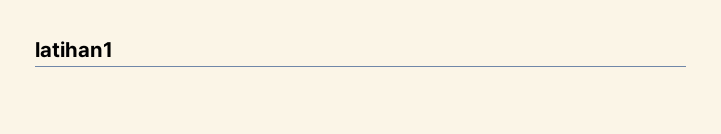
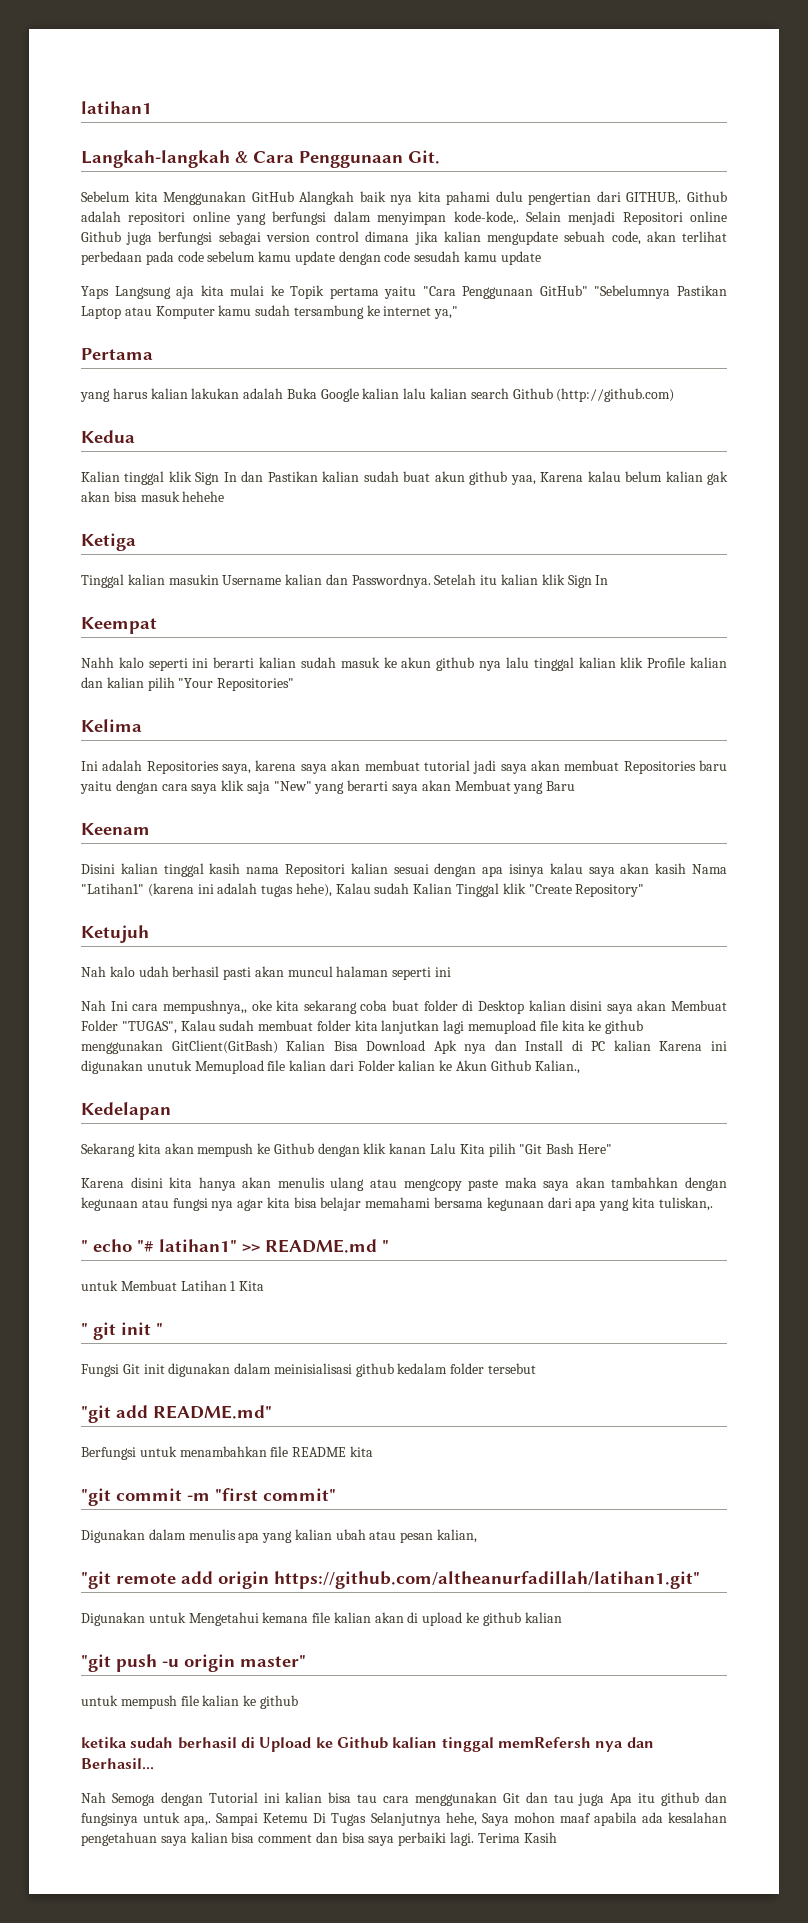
+ Langkah-langkah & Cara Penggunaan Git.
+ Sebelum kita Menggunakan GitHub Alangkah baik nya kita pahami dulu pengertian dari GITHUB,. Github adalah repositori online yang berfungsi dalam menyimpan kode-kode,. Selain menjadi Repositori online Github juga berfungsi sebagai version control dimana jika kalian mengupdate sebuah code, akan terlihat perbedaan pada code sebelum kamu update dengan code sesudah kamu update
+ Yaps Langsung aja kita mulai ke Topik pertama yaitu "Cara Penggunaan GitHub" "Sebelumnya Pastikan Laptop atau Komputer kamu sudah tersambung ke internet ya,"
+ Pertama
+ yang harus kalian lakukan adalah Buka Google kalian lalu kalian search Github (http://github.com)
+ Kedua
+ Kalian tinggal klik Sign In dan Pastikan kalian sudah buat akun github yaa, Karena kalau belum kalian gak akan bisa masuk hehehe
+ Ketiga
+ Tinggal kalian masukin Username kalian dan Passwordnya. Setelah itu kalian klik Sign In
+ Keempat
+ Nahh kalo seperti ini berarti kalian sudah masuk ke akun github nya lalu tinggal kalian klik Profile kalian dan kalian pilih "Your Repositories"
+ Kelima
+ Ini adalah Repositories saya, karena saya akan membuat tutorial jadi saya akan membuat Repositories baru yaitu dengan cara saya klik saja "New" yang berarti saya akan Membuat yang Baru
+ Keenam
+ Disini kalian tinggal kasih nama Repositori kalian sesuai dengan apa isinya kalau saya akan kasih Nama "Latihan1" (karena ini adalah tugas hehe), Kalau sudah Kalian Tinggal klik "Create Repository"
+ Ketujuh
+ Nah kalo udah berhasil pasti akan muncul halaman seperti ini
+ Nah Ini cara mempushnya,, oke kita sekarang coba buat folder di Desktop kalian disini saya akan Membuat Folder "TUGAS", Kalau sudah membuat folder kita lanjutkan lagi memupload file kita ke github menggunakan GitClient(GitBash) Kalian Bisa Download Apk nya dan Install di PC kalian Karena ini digunakan unutuk Memupload file kalian dari Folder kalian ke Akun Github Kalian.,
+ Kedelapan
+ Sekarang kita akan mempush ke Github dengan klik kanan Lalu Kita pilih "Git Bash Here"
+ Karena disini kita hanya akan menulis ulang atau mengcopy paste maka saya akan tambahkan dengan kegunaan atau fungsi nya agar kita bisa belajar memahami bersama kegunaan dari apa yang kita tuliskan,.
+ " echo "# latihan1" >> README.md "
+ untuk Membuat Latihan 1 Kita
+ " git init "
+ Fungsi Git init digunakan dalam meinisialisasi github kedalam folder tersebut
+ "git add README.md"
+ Berfungsi untuk menambahkan file README kita
+ "git commit -m "first commit"
+ Digunakan dalam menulis apa yang kalian ubah atau pesan kalian,
+ "git remote add origin https://github.com/altheanurfadillah/latihan1.git"
+ Digunakan untuk Mengetahui kemana file kalian akan di upload ke github kalian
+ "git push -u origin master"
+ untuk mempush file kalian ke github
+ ketika sudah berhasil di Upload ke Github kalian tinggal memRefersh nya dan Berhasil...
+ Nah Semoga dengan Tutorial ini kalian bisa tau cara menggunakan Git dan tau juga Apa itu github dan fungsinya untuk apa,. Sampai Ketemu Di Tugas Selanjutnya hehe, Saya mohon maaf apabila ada kesalahan pengetahuan saya kalian bisa comment dan bisa saya perbaiki lagi. Terima Kasih

